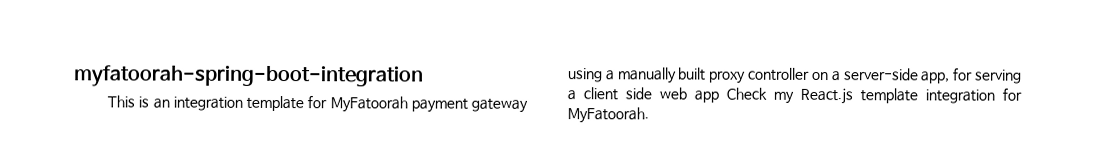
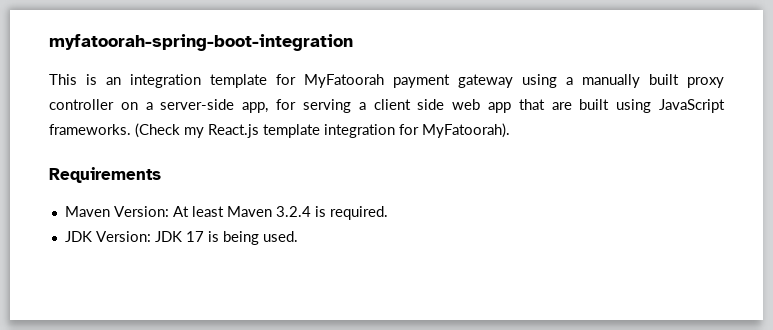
- This is an integration template for MyFatoorah payment gateway using a manually built proxy controller on a server-side app, for serving a client side web app Check my React.js template integration for MyFatoorah.
+ This is an integration template for MyFatoorah payment gateway using a manually built proxy controller on a server-side app, for serving a client side web app that are built using JavaScript frameworks. (Check my React.js template integration for MyFatoorah).
+ Requirements
+ Maven Version: At least Maven 3.2.4 is required.
+ JDK Version: JDK 17 is being used.

